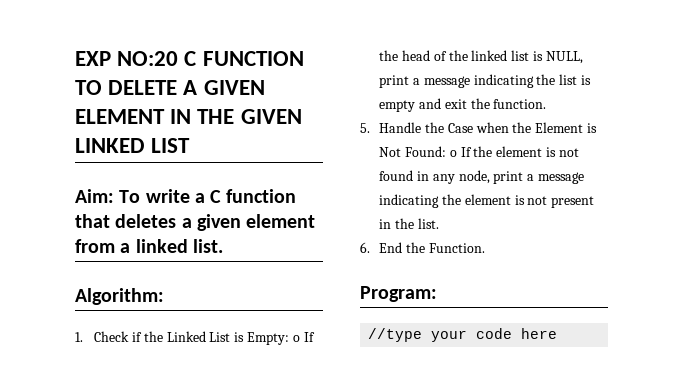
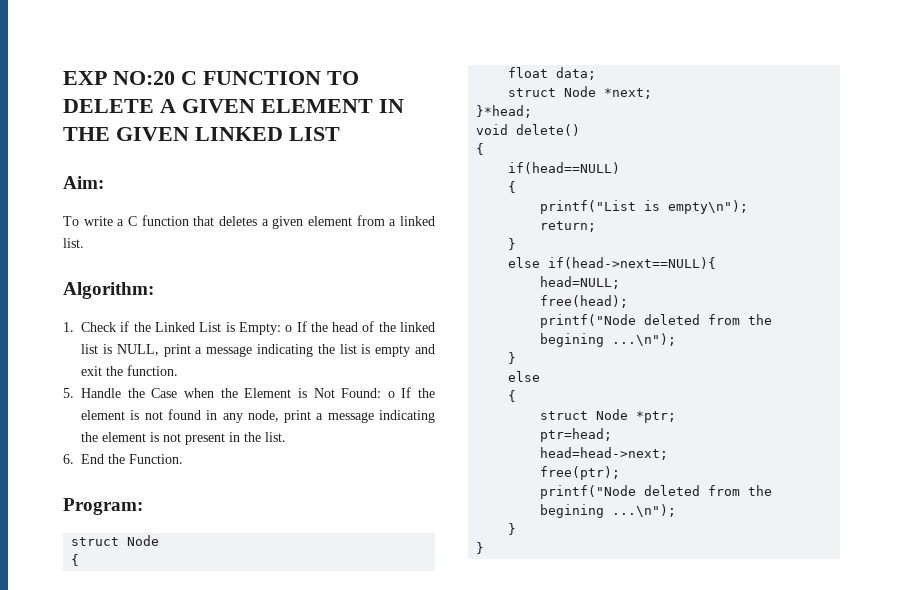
- Aim: To write a C function that deletes a given element from a linked list.
+ Aim:
+ To write a C function that deletes a given element from a linked list.
  Program:
- //type your code here
+ struct Node
+ {
+ float data;
+ struct Node *next;
+ }*head;
+ void delete()
+ {
+ if(head==NULL)
+ {
+ printf("List is empty\n");
+ return;
+ }
+ else if(head->next==NULL){
+ head=NULL;
+ free(head);
+ printf("Node deleted from the begining ...\n");
+ }
+ else
+ {
+ struct Node *ptr;
+ ptr=head;
+ head=head->next;
+ free(ptr);
+ printf("Node deleted from the begining ...\n");
+ }
+ }

